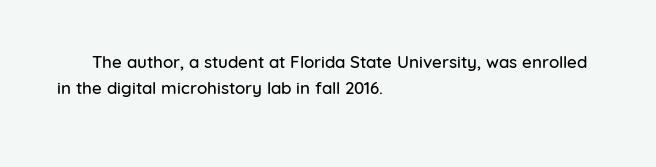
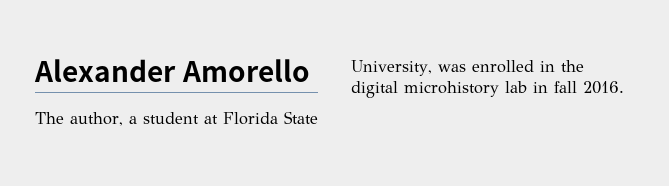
+ Alexander Amorello

